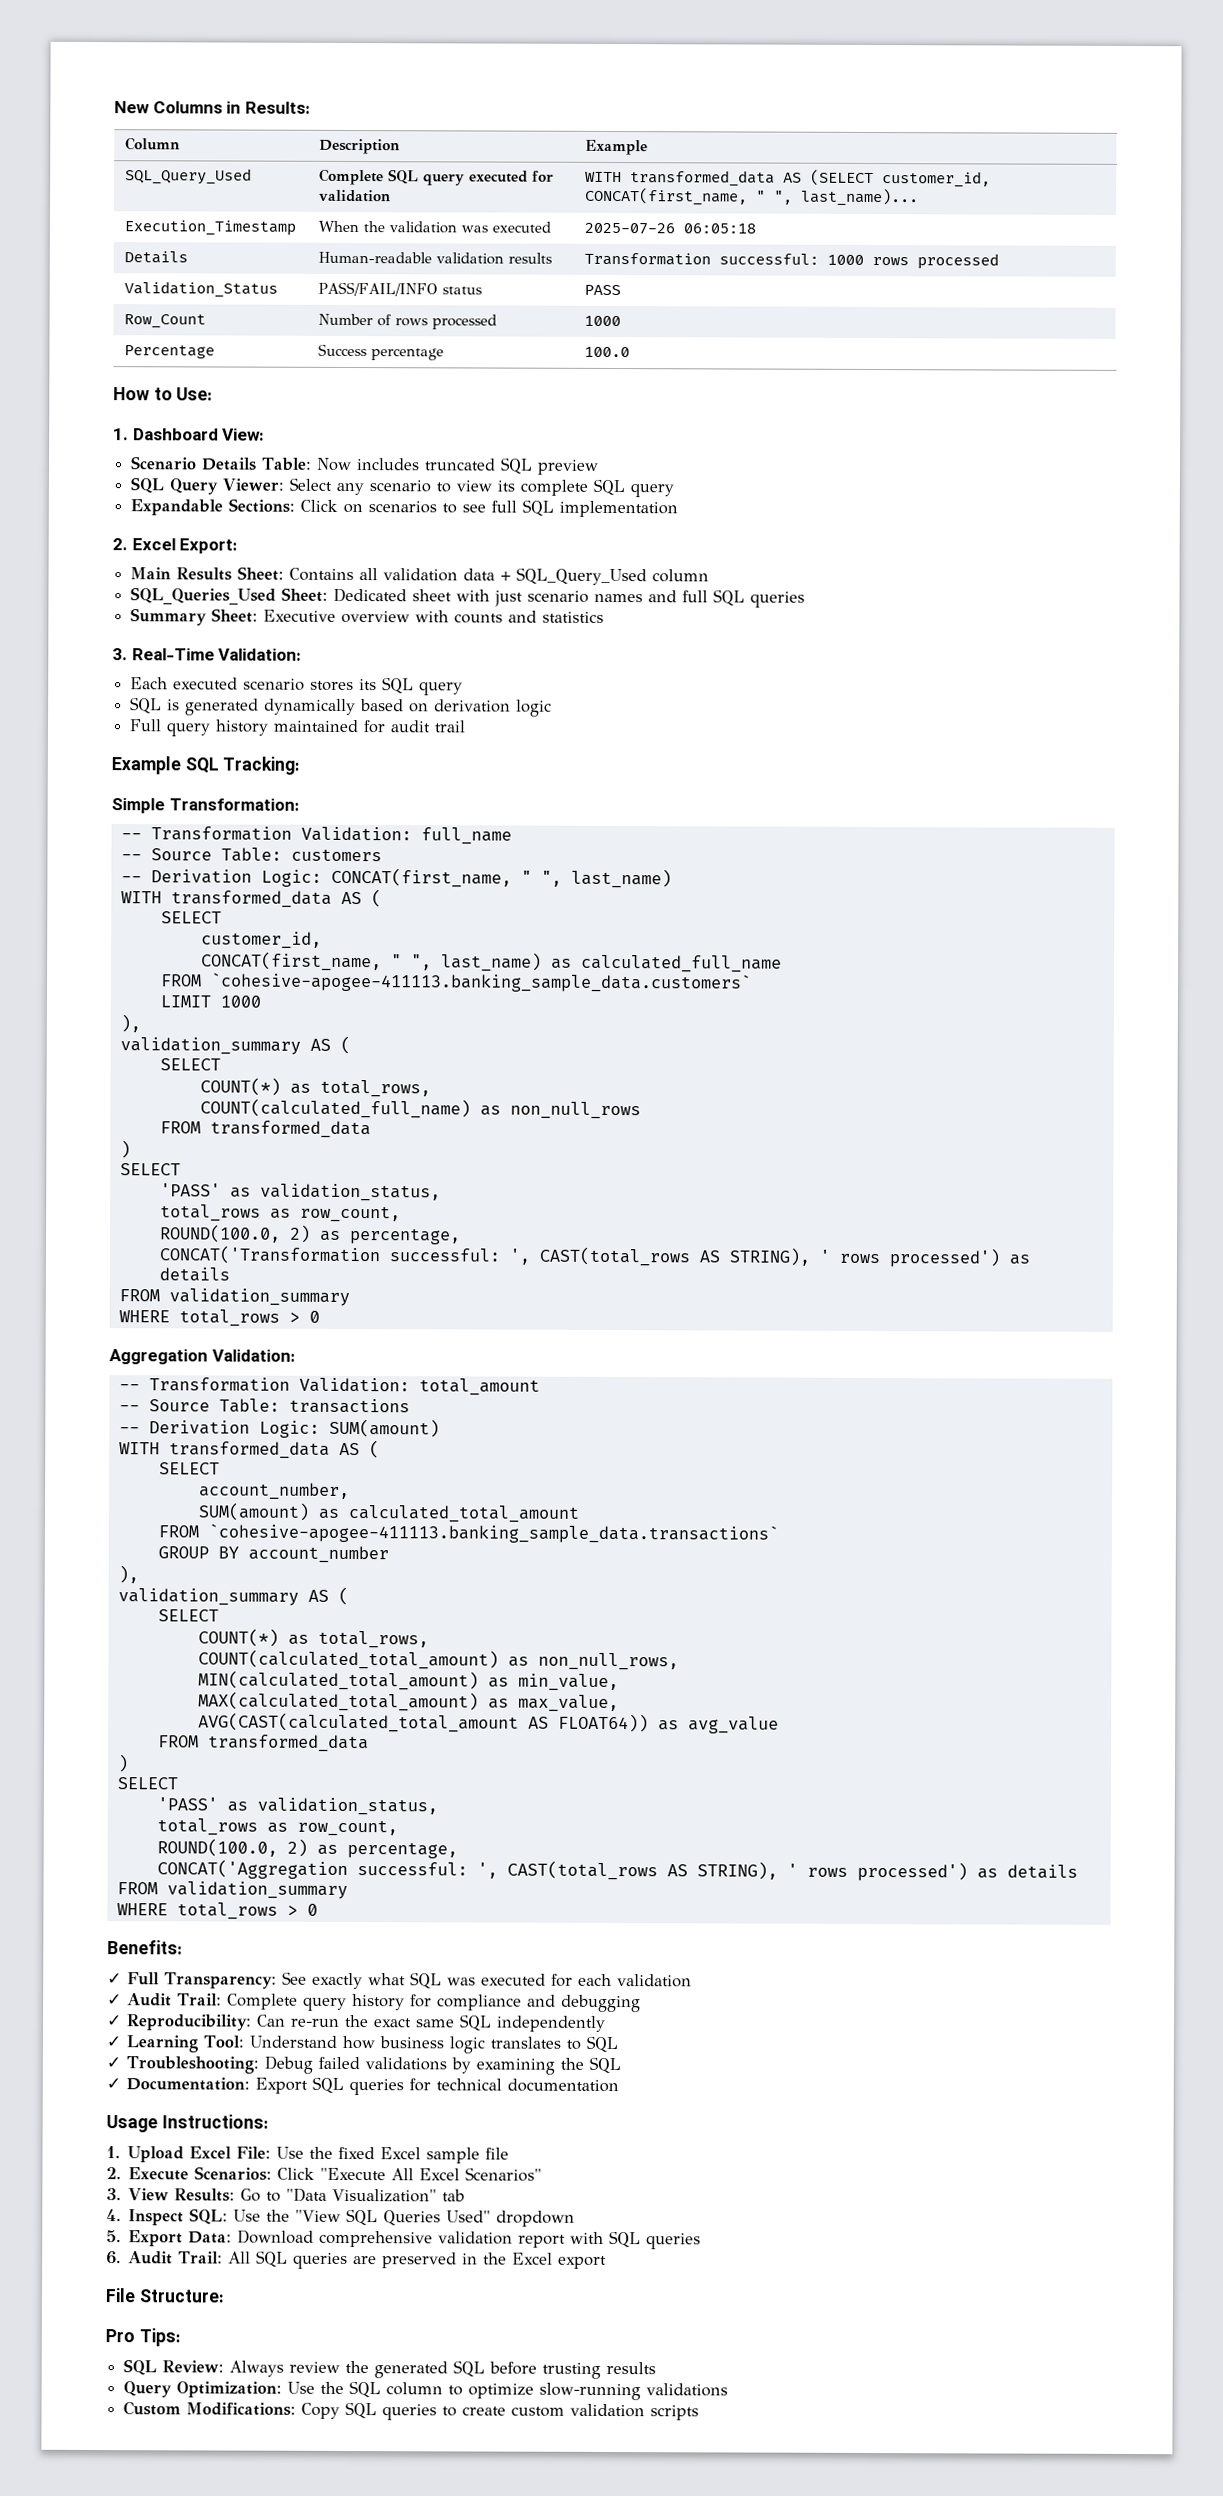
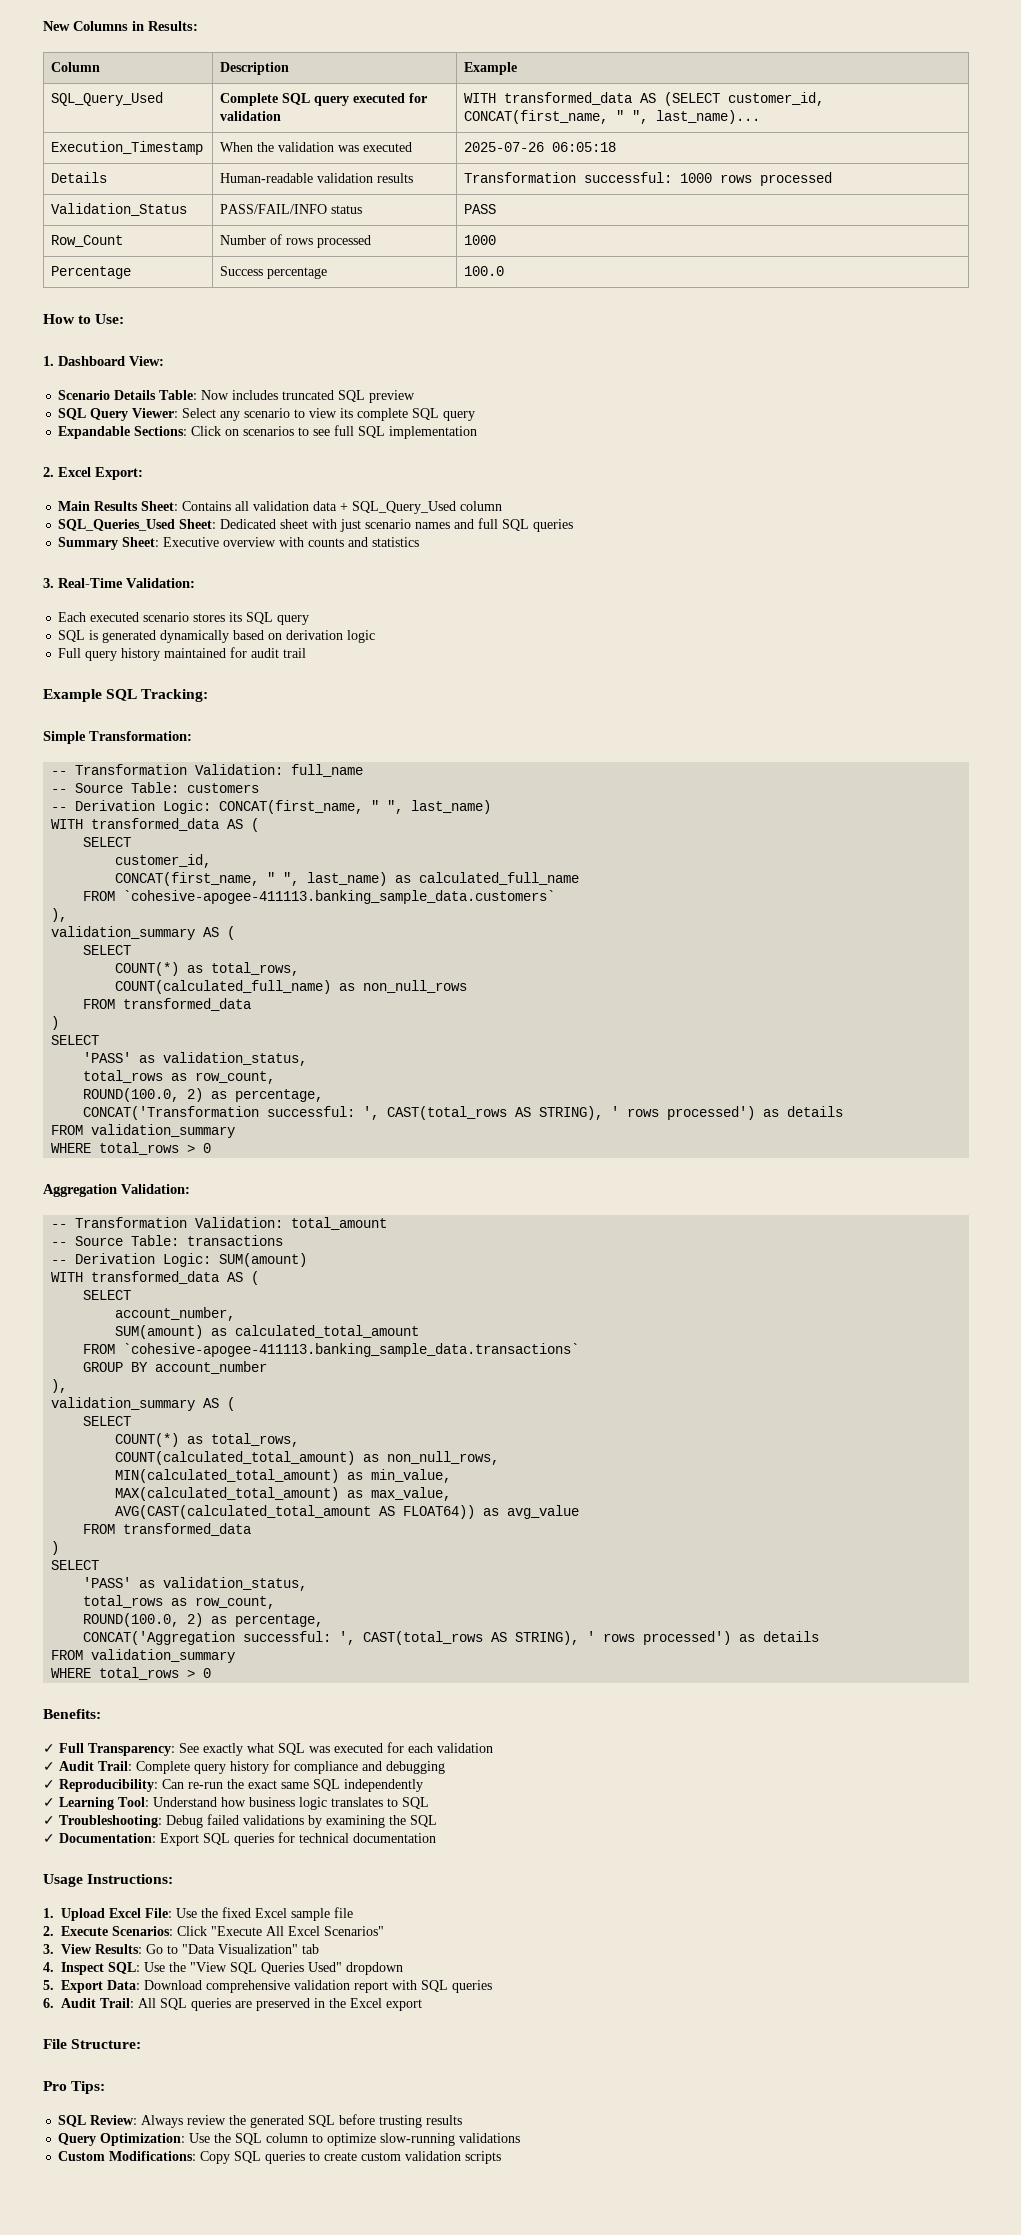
- LIMIT 1000

